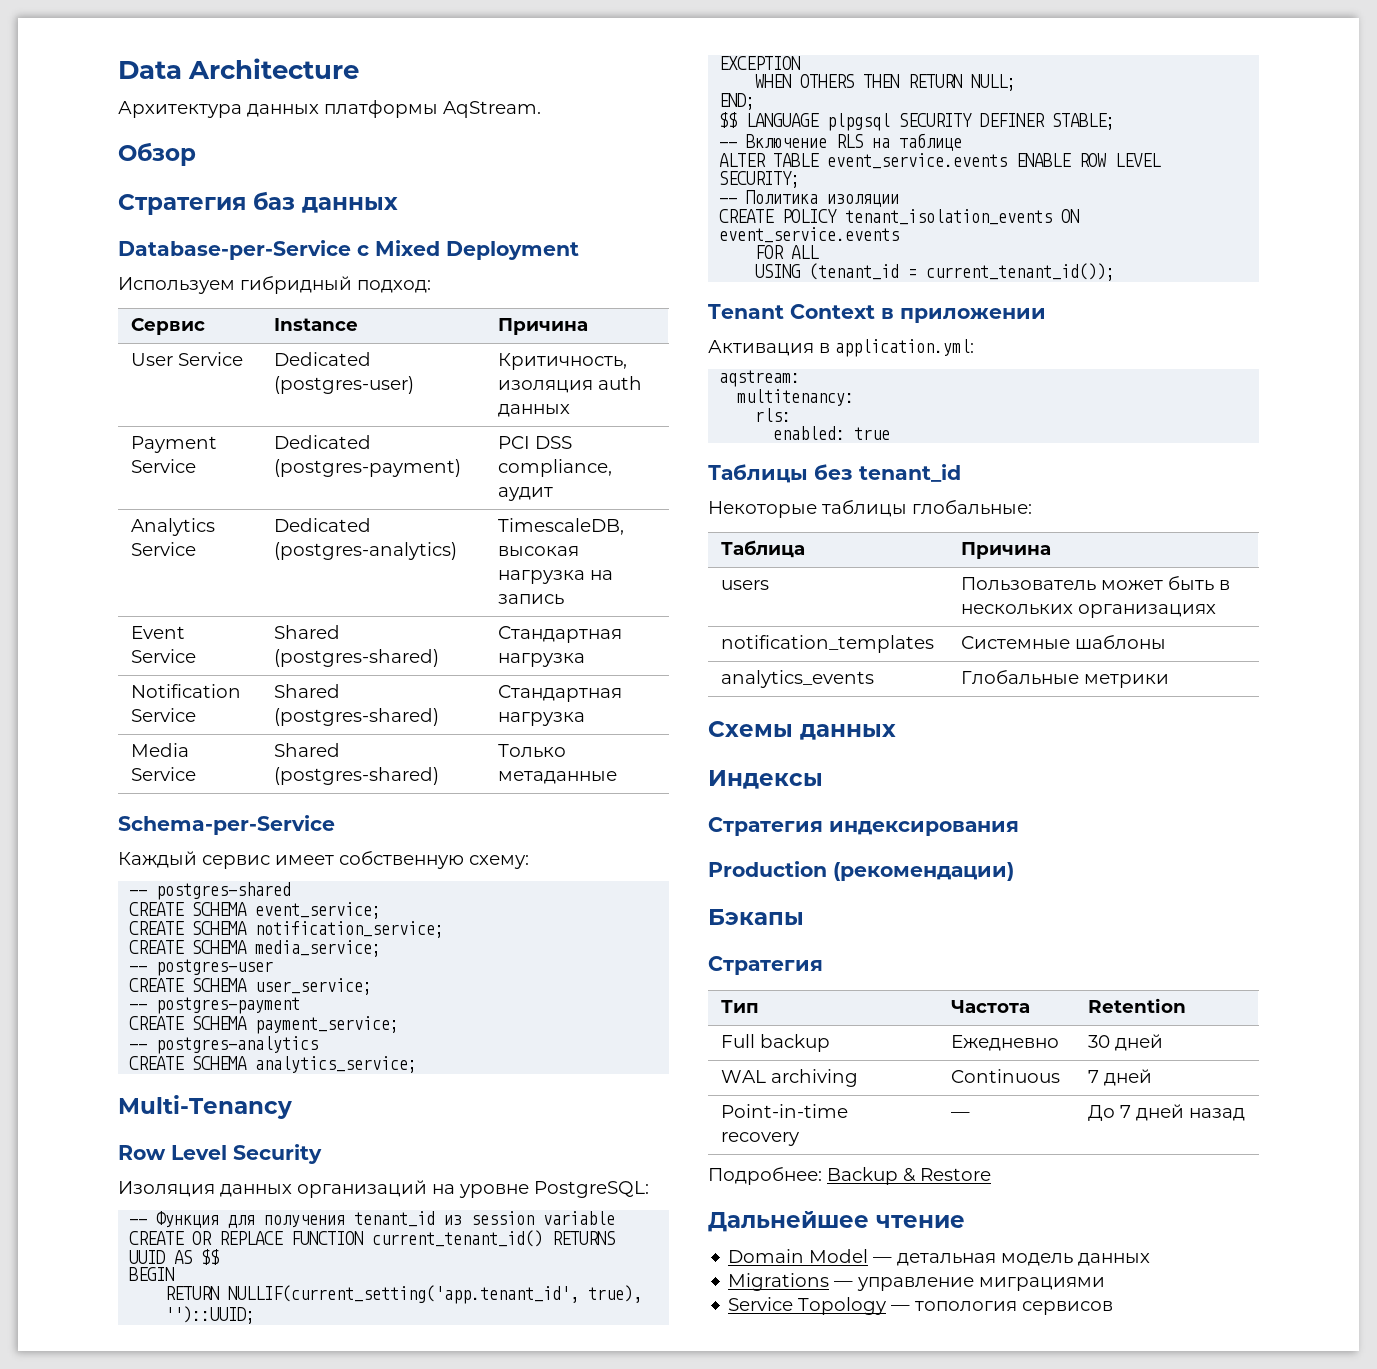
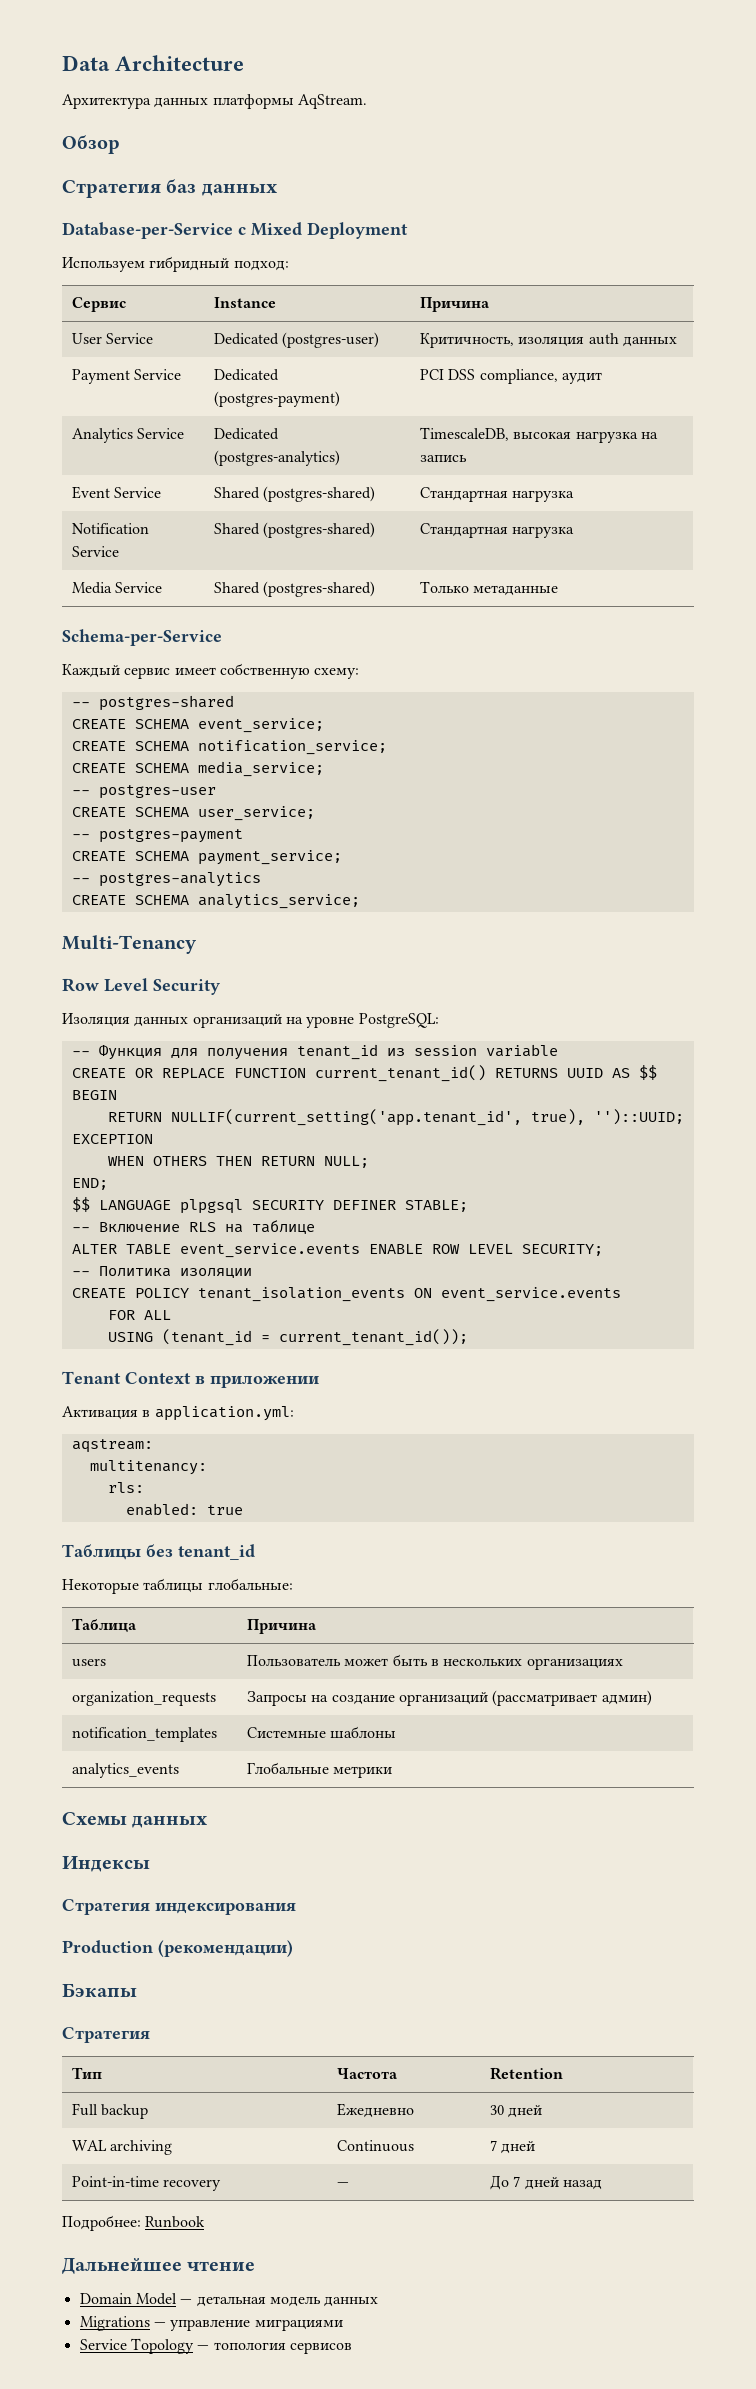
+ organization_requests | Запросы на создание организаций (рассматривает админ)
- Подробнее: Backup & Restore
+ Подробнее: Runbook

